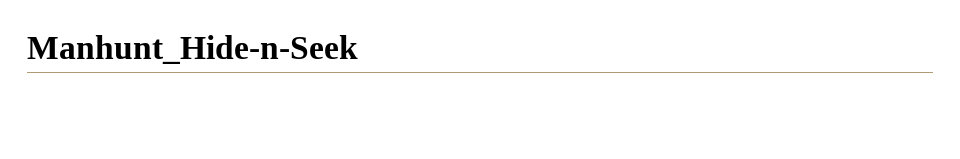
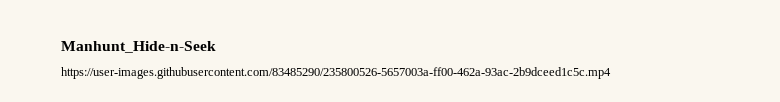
+ https://user-images.githubusercontent.com/83485290/235800526-5657003a-ff00-462a-93ac-2b9dceed1c5c.mp4

